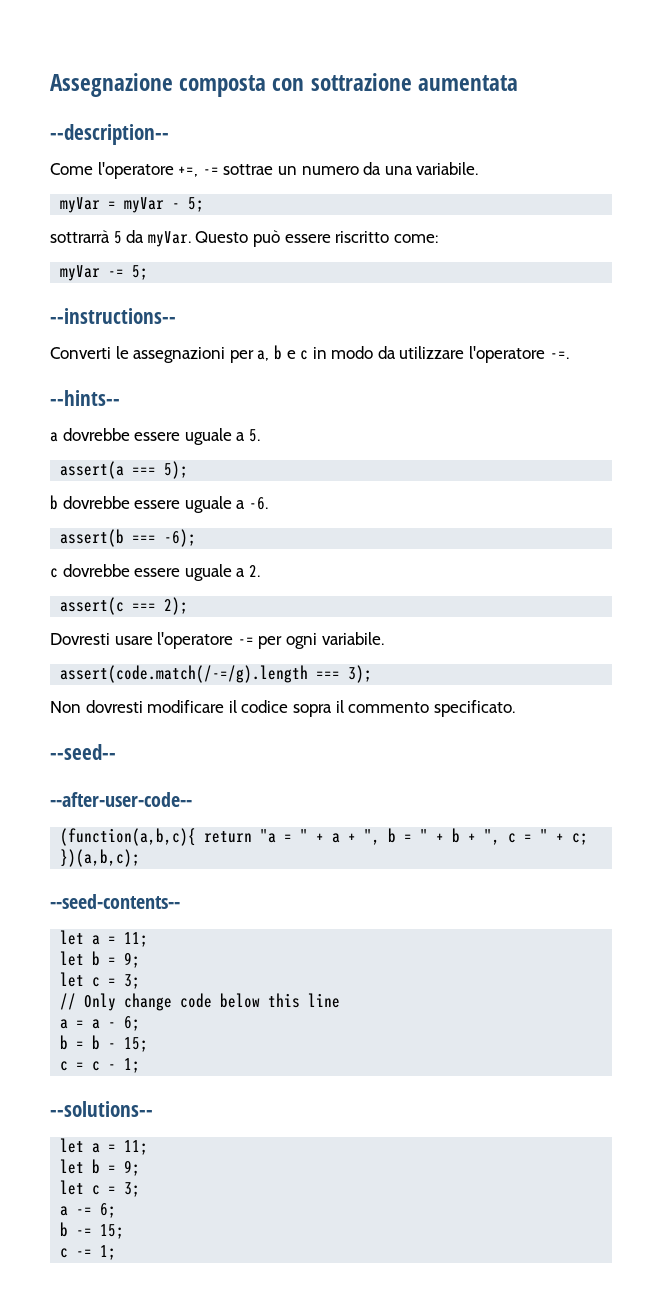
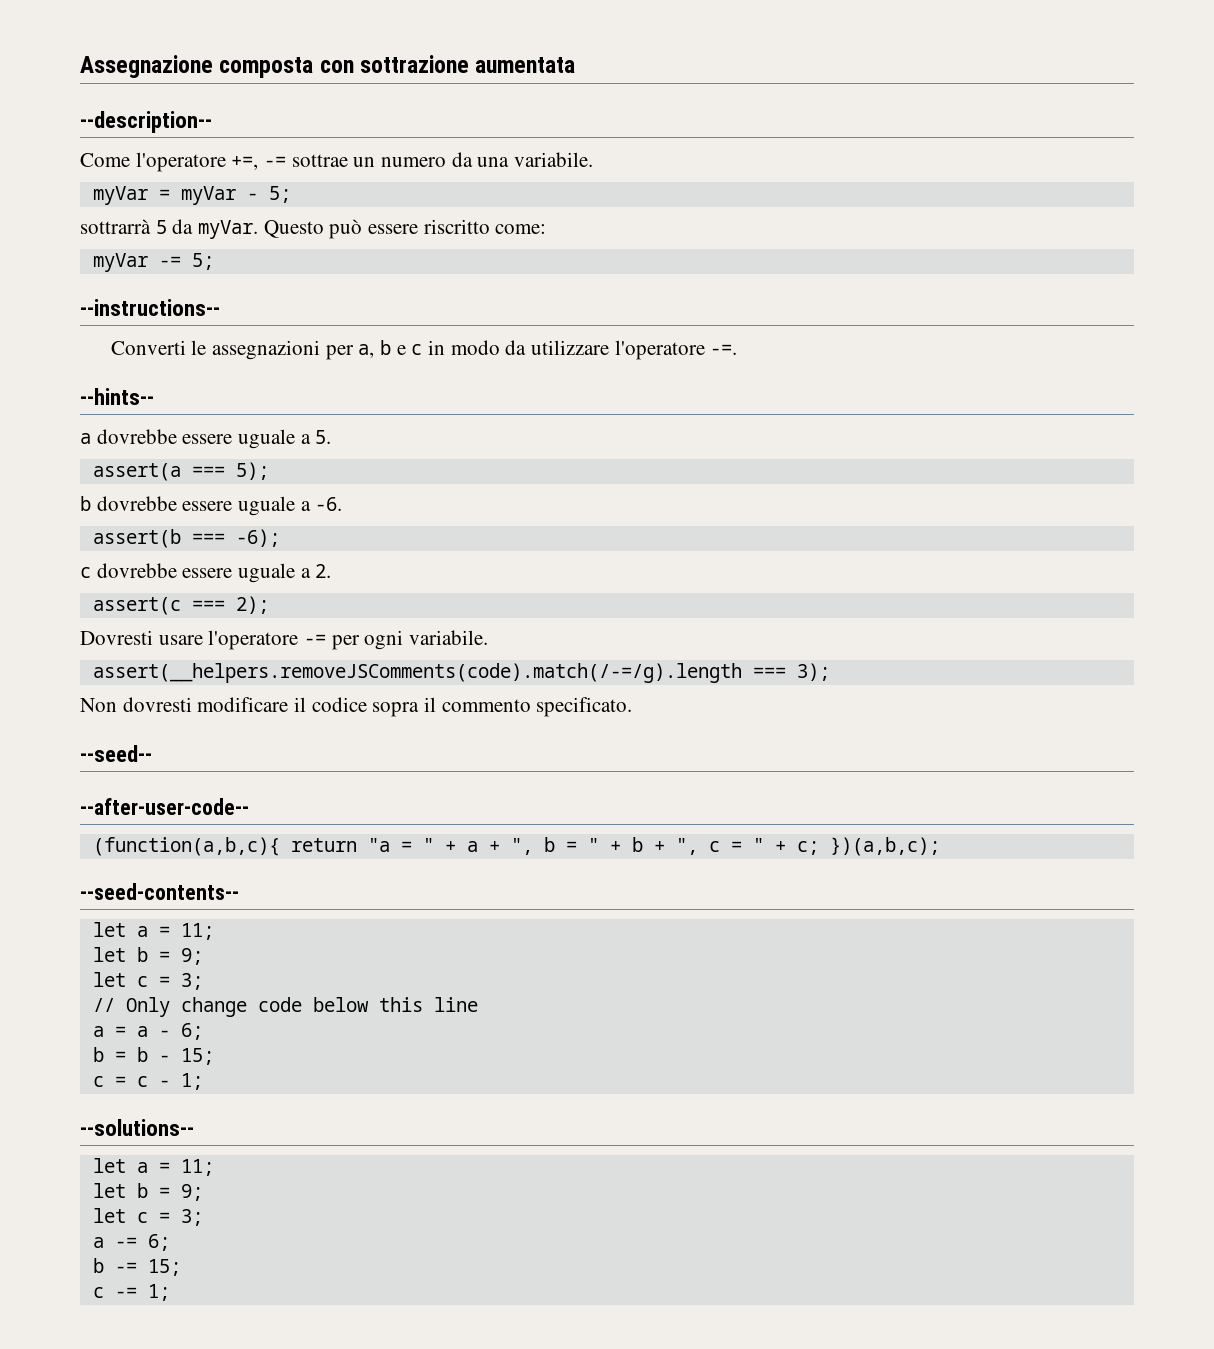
- assert(code.match(/-=/g).length === 3);
+ assert(__helpers.removeJSComments(code).match(/-=/g).length === 3);

